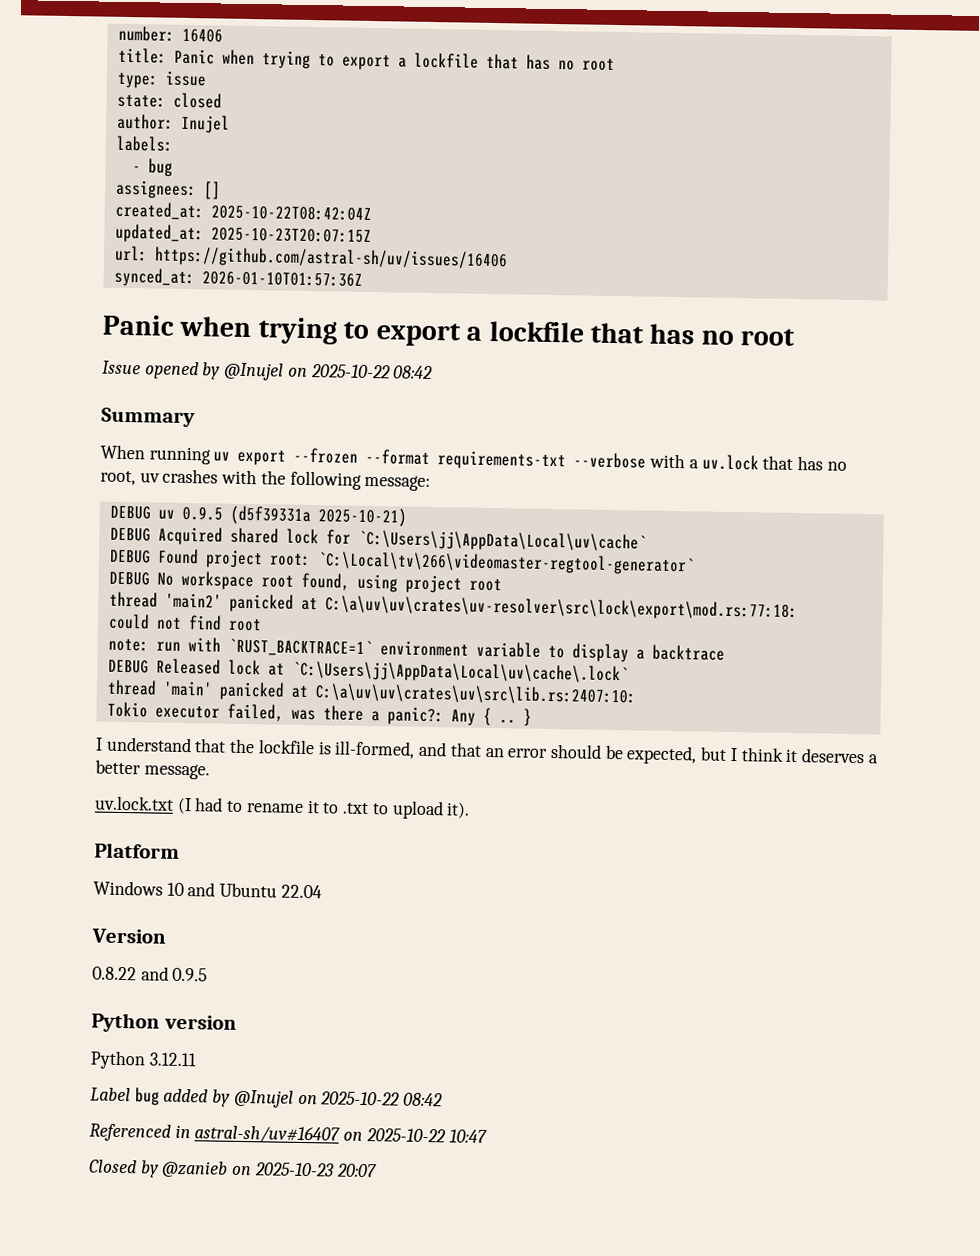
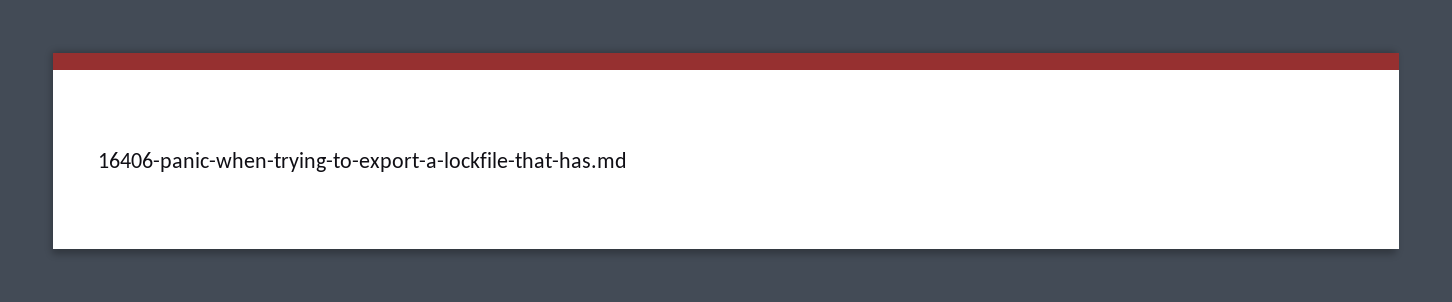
- number: 16406
- title: Panic when trying to export a lockfile that has no root
- type: issue
- state: closed
- author: Inujel
- labels:
- - bug
- assignees: []
- created_at: 2025-10-22T08:42:04Z
- updated_at: 2025-10-23T20:07:15Z
- url: https://github.com/astral-sh/uv/issues/16406
- synced_at: 2026-01-10T01:57:36Z
- Panic when trying to export a lockfile that has no root
- Issue opened by @Inujel on 2025-10-22 08:42
- Summary
- When running uv export --frozen --format requirements-txt --verbose with a uv.lock that has no root, uv crashes with the following message:
- DEBUG uv 0.9.5 (d5f39331a 2025-10-21)
- DEBUG Acquired shared lock for `C:\Users\jj\AppData\Local\uv\cache`
- DEBUG Found project root: `C:\Local\tv\266\videomaster-regtool-generator`
- DEBUG No workspace root found, using project root
- thread 'main2' panicked at C:\a\uv\uv\crates\uv-resolver\src\lock\export\mod.rs:77:18:
- could not find root
- note: run with `RUST_BACKTRACE=1` environment variable to display a backtrace
- DEBUG Released lock at `C:\Users\jj\AppData\Local\uv\cache\.lock`
- thread 'main' panicked at C:\a\uv\uv\crates\uv\src\lib.rs:2407:10:
- Tokio executor failed, was there a panic?: Any { .. }
- I understand that the lockfile is ill-formed, and that an error should be expected, but I think it deserves a better message.
- uv.lock.txt (I had to rename it to .txt to upload it).
- Platform
- Windows 10 and Ubuntu 22.04
- Version
- 0.8.22 and 0.9.5
- Python version
- Python 3.12.11
- Label bug added by @Inujel on 2025-10-22 08:42
- Referenced in astral-sh/uv#16407 on 2025-10-22 10:47
- Closed by @zanieb on 2025-10-23 20:07
+ 16406-panic-when-trying-to-export-a-lockfile-that-has.md

